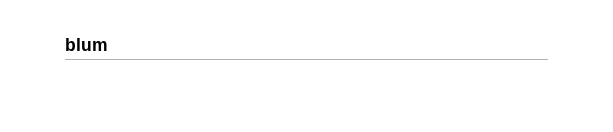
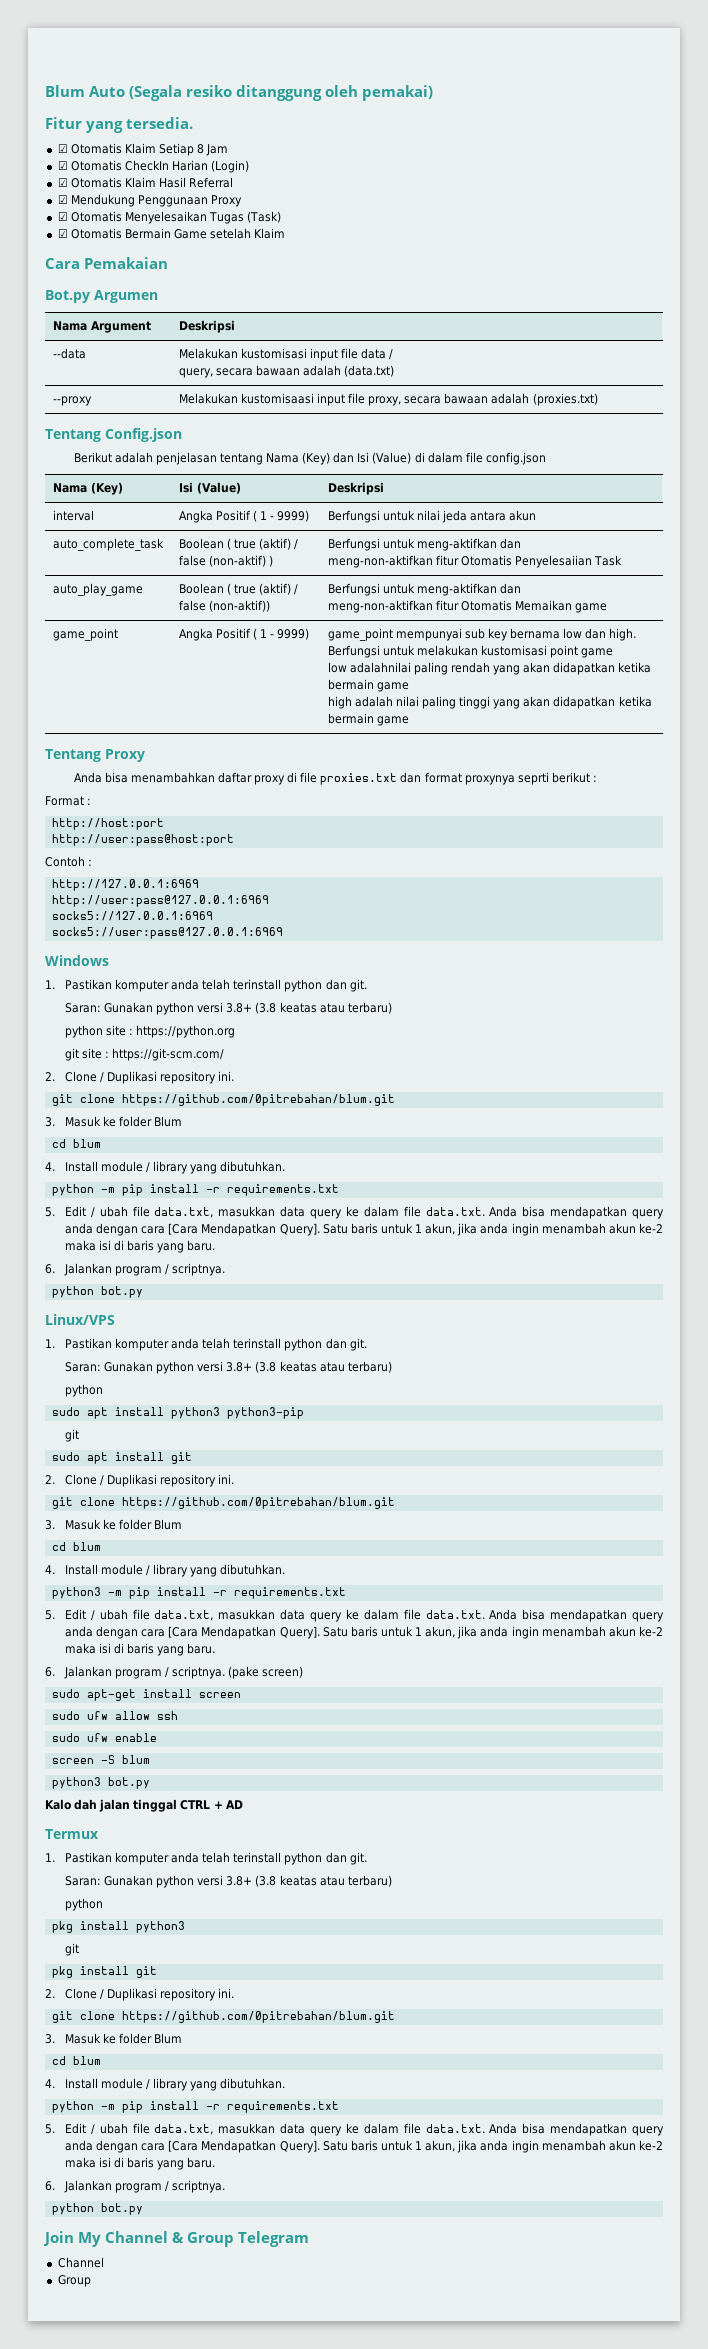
- blum
+ Blum Auto (Segala resiko ditanggung oleh pemakai)
+ Fitur yang tersedia.
+ ☑ Otomatis Klaim Setiap 8 Jam
+ ☑ Otomatis CheckIn Harian (Login)
+ ☑ Otomatis Klaim Hasil Referral
+ ☑ Mendukung Penggunaan Proxy
+ ☑ Otomatis Menyelesaikan Tugas (Task)
+ ☑ Otomatis Bermain Game setelah Klaim
+ Cara Pemakaian
+ Bot.py Argumen
+ Nama Argument | Deskripsi
+ --data | Melakukan kustomisasi input file data /
+ query, secara bawaan adalah (data.txt)
+ --proxy | Melakukan kustomisaasi input file proxy, secara bawaan adalah (proxies.txt)
+ Tentang Config.json
+ Berikut adalah penjelasan tentang Nama (Key) dan Isi (Value) di dalam file config.json
+ Nama (Key) | Isi (Value) | Deskripsi
+ interval | Angka Positif ( 1 - 9999) | Berfungsi untuk nilai jeda antara akun
+ auto_complete_task | Boolean ( true (aktif) / false (non-aktif) ) | Berfungsi untuk meng-aktifkan dan
+ meng-non-aktifkan fitur Otomatis Penyelesaiian Task
+ auto_play_game | Boolean ( true (aktif) / false (non-aktif)) | Berfungsi untuk meng-aktifkan dan
+ meng-non-aktifkan fitur Otomatis Memaikan game
+ game_point | Angka Positif ( 1 - 9999) | game_point mempunyai sub key bernama low dan high. Berfungsi untuk melakukan kustomisasi point game
+ low adalahnilai paling rendah yang akan didapatkan ketika bermain game
+ high adalah nilai paling tinggi yang akan didapatkan ketika bermain game
+ Tentang Proxy
+ Anda bisa menambahkan daftar proxy di file proxies.txt dan format proxynya seprti berikut :
+ Format :
+ http://host:port
+ http://user:pass@host:port
+ Contoh :
+ http://127.0.0.1:6969
+ http://user:pass@127.0.0.1:6969
+ socks5://127.0.0.1:6969
+ socks5://user:pass@127.0.0.1:6969
+ Windows
+ 1. Pastikan komputer anda telah terinstall python dan git.
+ Saran: Gunakan python versi 3.8+ (3.8 keatas atau terbaru)
+ python site : https://python.org
+ git site : https://git-scm.com/
+ 2. Clone / Duplikasi repository ini.
+ git clone https://github.com/0pitrebahan/blum.git
+ 3. Masuk ke folder Blum
+ cd blum
+ 4. Install module / library yang dibutuhkan.
+ python -m pip install -r requirements.txt
+ 5. Edit / ubah file data.txt, masukkan data query ke dalam file data.txt. Anda bisa mendapatkan query anda dengan cara [Cara Mendapatkan Query]. Satu baris untuk 1 akun, jika anda ingin menambah akun ke-2 maka isi di baris yang baru.
+ 6. Jalankan program / scriptnya.
+ python bot.py
+ Linux/VPS
+ 1. Pastikan komputer anda telah terinstall python dan git.
+ Saran: Gunakan python versi 3.8+ (3.8 keatas atau terbaru)
+ python
+ sudo apt install python3 python3-pip
+ git
+ sudo apt install git
+ 2. Clone / Duplikasi repository ini.
+ git clone https://github.com/0pitrebahan/blum.git
+ 3. Masuk ke folder Blum
+ cd blum
+ 4. Install module / library yang dibutuhkan.
+ python3 -m pip install -r requirements.txt
+ 5. Edit / ubah file data.txt, masukkan data query ke dalam file data.txt. Anda bisa mendapatkan query anda dengan cara [Cara Mendapatkan Query]. Satu baris untuk 1 akun, jika anda ingin menambah akun ke-2 maka isi di baris yang baru.
+ 6. Jalankan program / scriptnya. (pake screen)
+ sudo apt-get install screen
+ sudo ufw allow ssh
+ sudo ufw enable
+ screen -S blum
+ python3 bot.py
+ Kalo dah jalan tinggal CTRL + AD
+ Termux
+ 1. Pastikan komputer anda telah terinstall python dan git.
+ Saran: Gunakan python versi 3.8+ (3.8 keatas atau terbaru)
+ python
+ pkg install python3
+ git
+ pkg install git
+ 2. Clone / Duplikasi repository ini.
+ git clone https://github.com/0pitrebahan/blum.git
+ 3. Masuk ke folder Blum
+ cd blum
+ 4. Install module / library yang dibutuhkan.
+ python -m pip install -r requirements.txt
+ 5. Edit / ubah file data.txt, masukkan data query ke dalam file data.txt. Anda bisa mendapatkan query anda dengan cara [Cara Mendapatkan Query]. Satu baris untuk 1 akun, jika anda ingin menambah akun ke-2 maka isi di baris yang baru.
+ 6. Jalankan program / scriptnya.
+ python bot.py
+ Join My Channel & Group Telegram
+ Channel
+ Group

